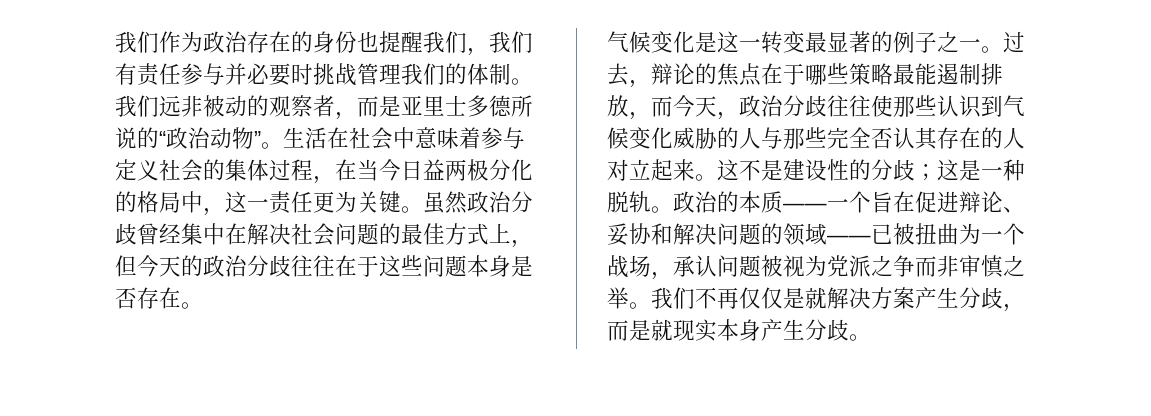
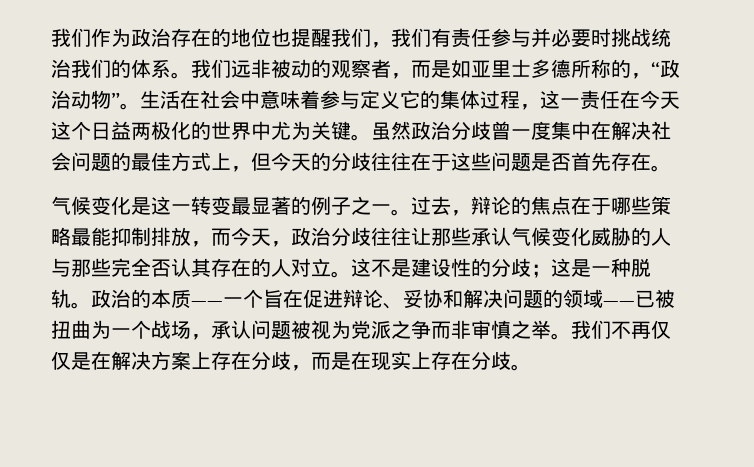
- 我们作为政治存在的身份也提醒我们，我们有责任参与并必要时挑战管理我们的体制。
+ 我们作为政治存在的地位也提醒我们，我们有责任参与并必要时挑战统治我们的体系。
- 我们远非被动的观察者，而是亚里士多德所说的“政治动物”。
+ 我们远非被动的观察者，而是如亚里士多德所称的，“政治动物”。
- 生活在社会中意味着参与定义社会的集体过程，在当今日益两极分化的格局中，这一责任更为关键。
+ 生活在社会中意味着参与定义它的集体过程，这一责任在今天这个日益两极化的世界中尤为关键。
- 虽然政治分歧曾经集中在解决社会问题的最佳方式上，但今天的政治分歧往往在于这些问题本身是否存在。
+ 虽然政治分歧曾一度集中在解决社会问题的最佳方式上，但今天的分歧往往在于这些问题是否首先存在。
- 过去，辩论的焦点在于哪些策略最能遏制排放，而今天，政治分歧往往使那些认识到气候变化威胁的人与那些完全否认其存在的人对立起来。
+ 过去，辩论的焦点在于哪些策略最能抑制排放，而今天，政治分歧往往让那些承认气候变化威胁的人与那些完全否认其存在的人对立。
- 我们不再仅仅是就解决方案产生分歧，而是就现实本身产生分歧。
+ 我们不再仅仅是在解决方案上存在分歧，而是在现实上存在分歧。

